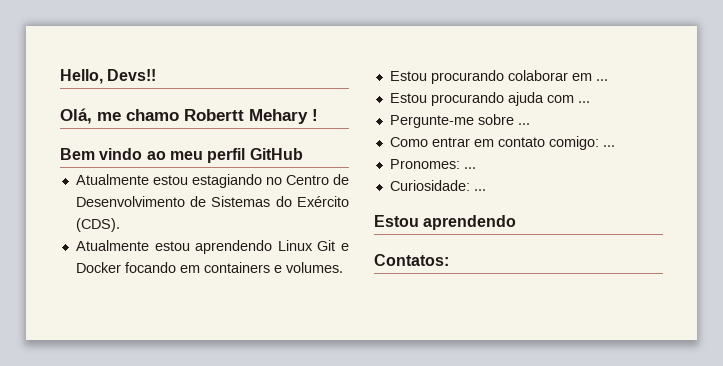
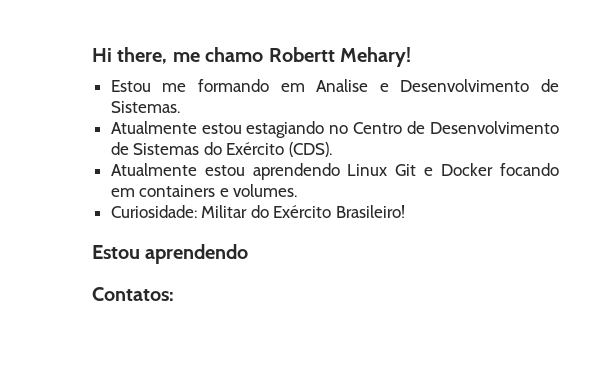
- Hello, Devs!!
- Olá, me chamo Robertt Mehary !
- Bem vindo ao meu perfil GitHub
+ Hi there, me chamo Robertt Mehary!
+ Estou me formando em Analise e Desenvolvimento de Sistemas.
- Estou procurando colaborar em ...
- Estou procurando ajuda com ...
- Pergunte-me sobre ...
- Como entrar em contato comigo: ...
- Pronomes: ...
- Curiosidade: ...
+ Curiosidade: Militar do Exército Brasileiro!

